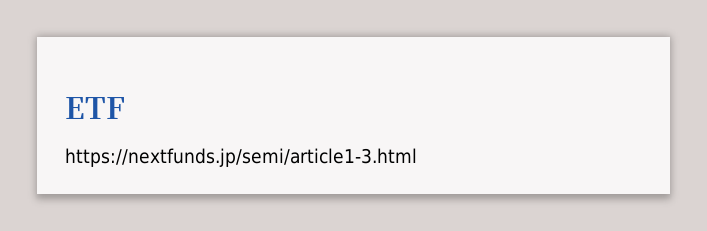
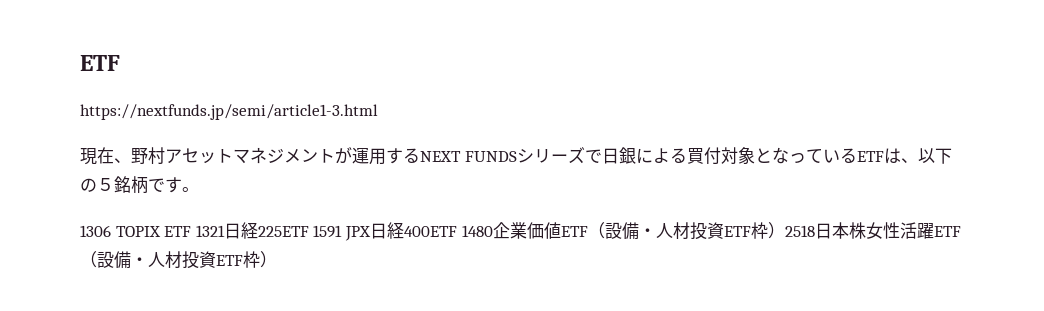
+ 現在、野村アセットマネジメントが運用するNEXT FUNDSシリーズで日銀による買付対象となっているETFは、以下の５銘柄です。
+ 1306 TOPIX ETF 1321日経225ETF 1591 JPX日経400ETF 1480企業価値ETF（設備・人材投資ETF枠）2518日本株女性活躍ETF（設備・人材投資ETF枠）

